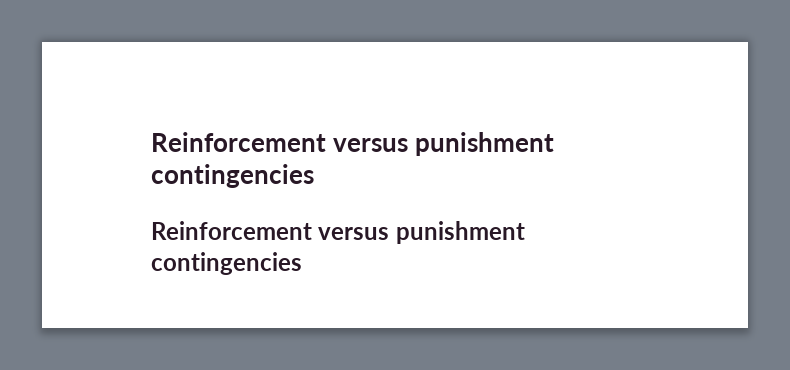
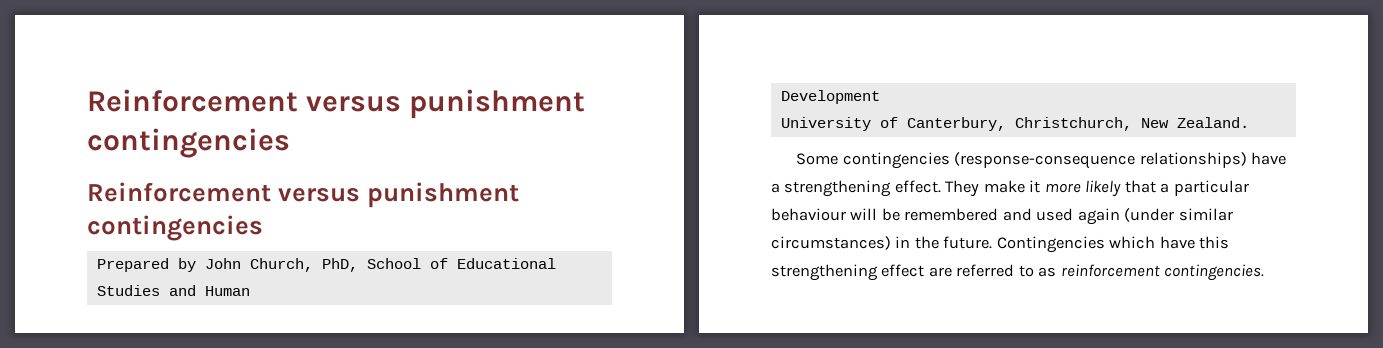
+ Prepared by John Church, PhD, School of Educational Studies and Human
+ Development
+ University of Canterbury, Christchurch, New Zealand.
+ Some contingencies (response-consequence relationships) have a strengthening effect. They make it more likely that a particular behaviour will be remembered and used again (under similar circumstances) in the future. Contingencies which have this strengthening effect are referred to as reinforcement contingencies.

